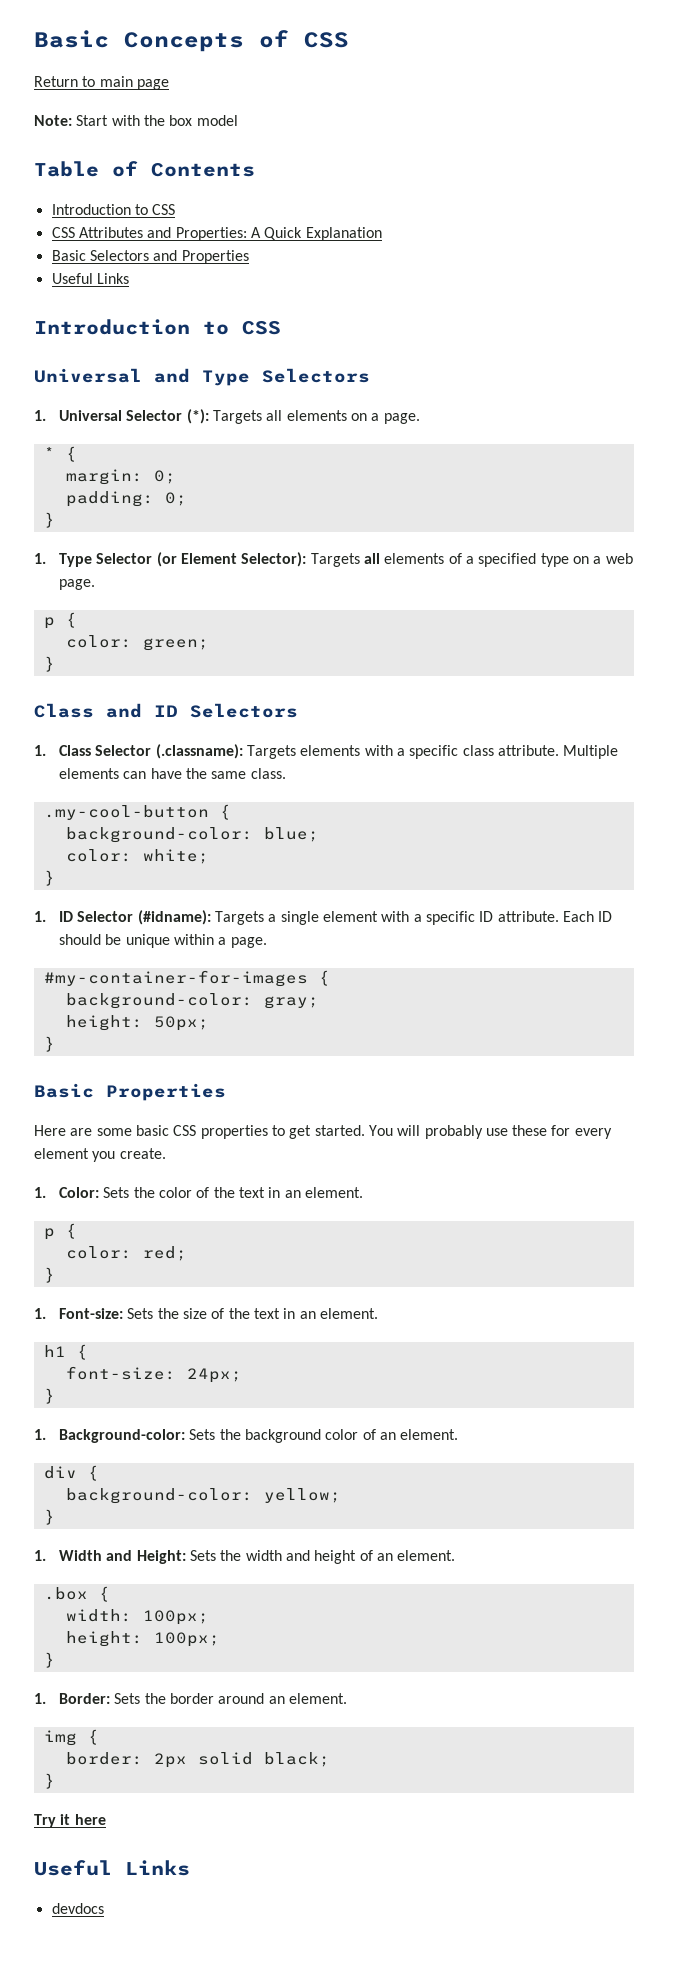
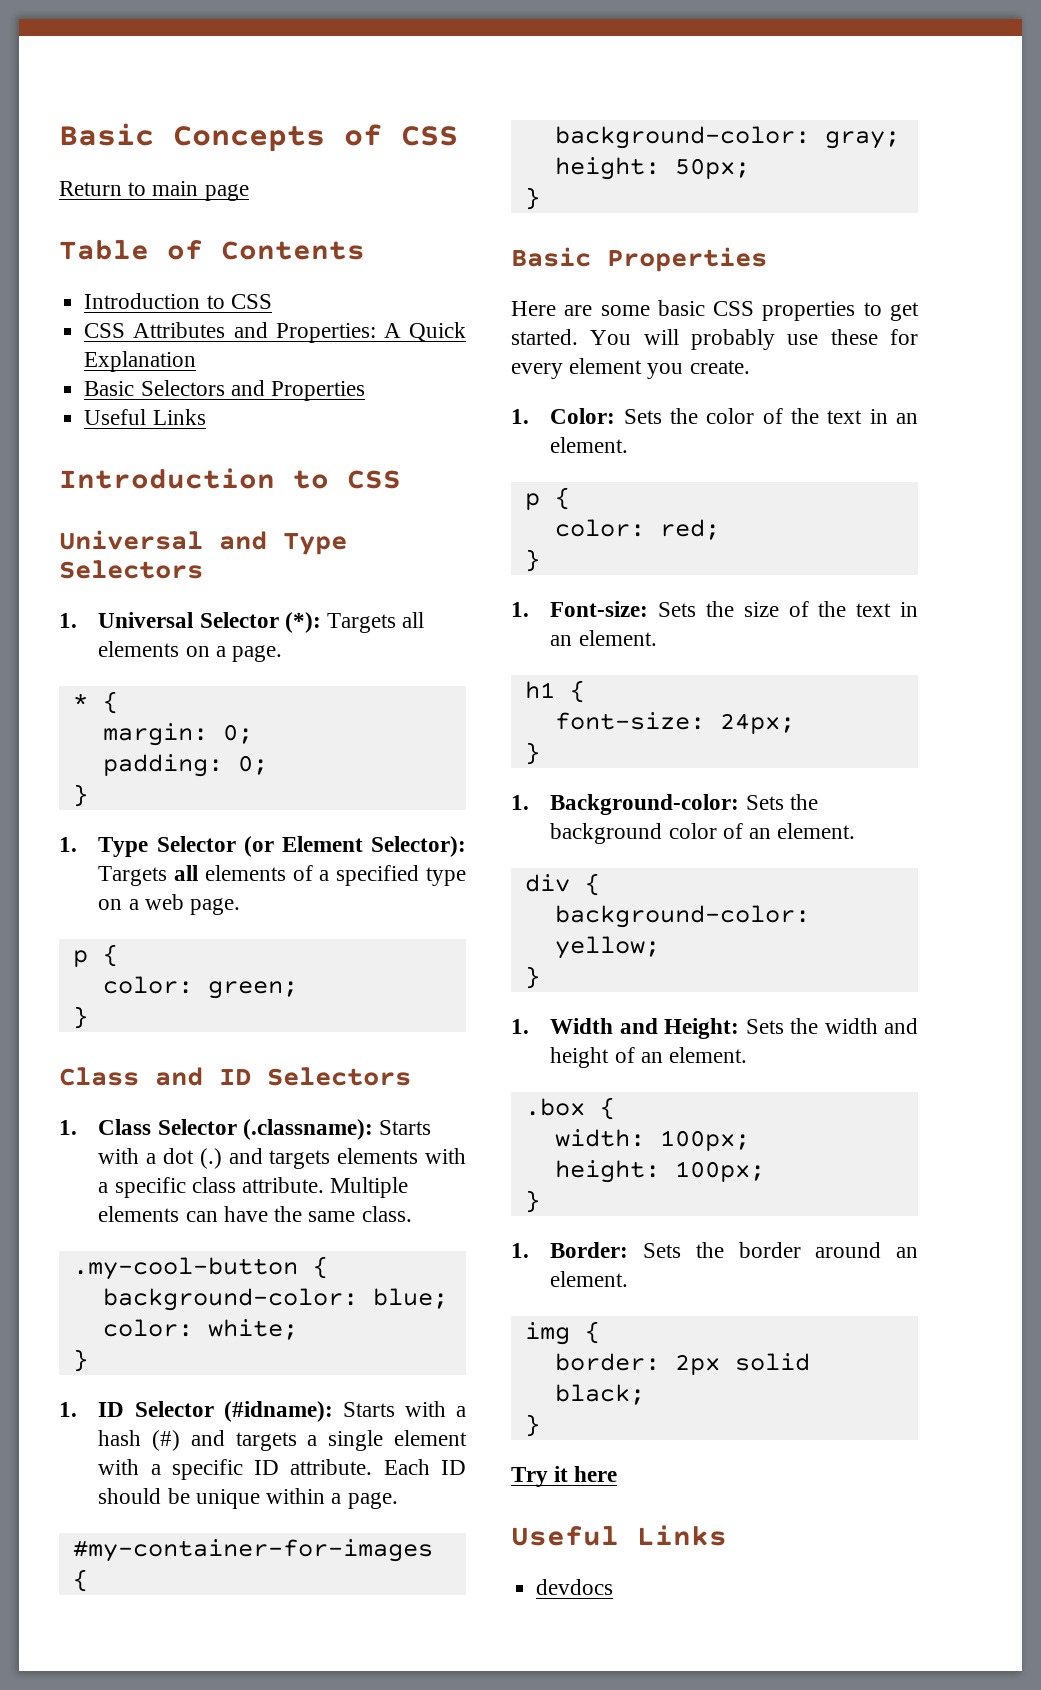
- Note: Start with the box model
- 1. Class Selector (.classname): Targets elements with a specific class attribute.
+ 1. Class Selector (.classname): Starts with a dot (.) and targets elements with a specific class attribute.
- 1. ID Selector (#idname): Targets a single element with a specific ID attribute.
+ 1. ID Selector (#idname): Starts with a hash (#) and targets a single element with a specific ID attribute.

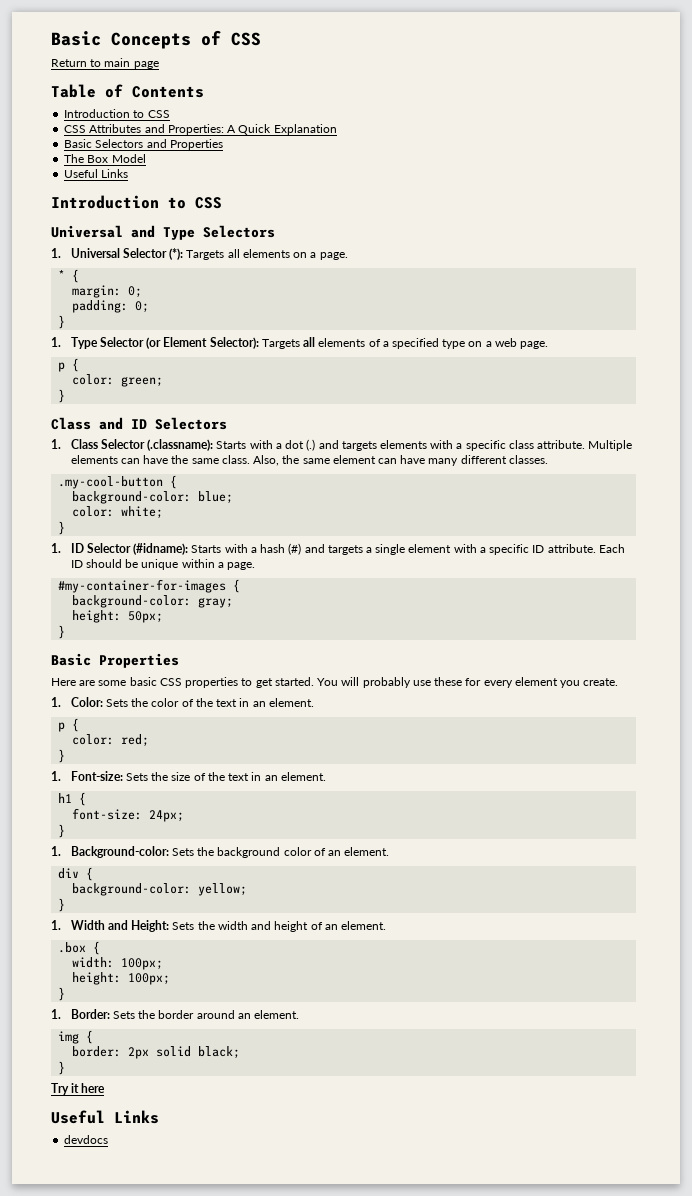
+ The Box Model
+ Also, the same element can have many different classes.

